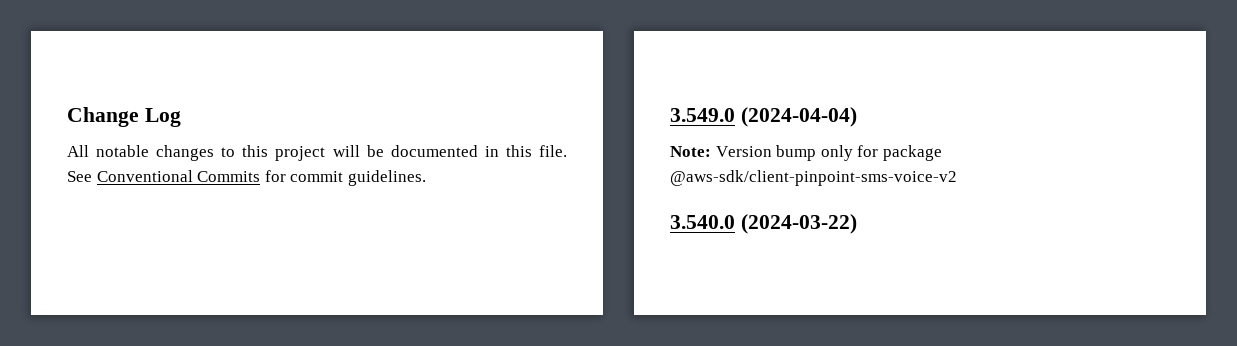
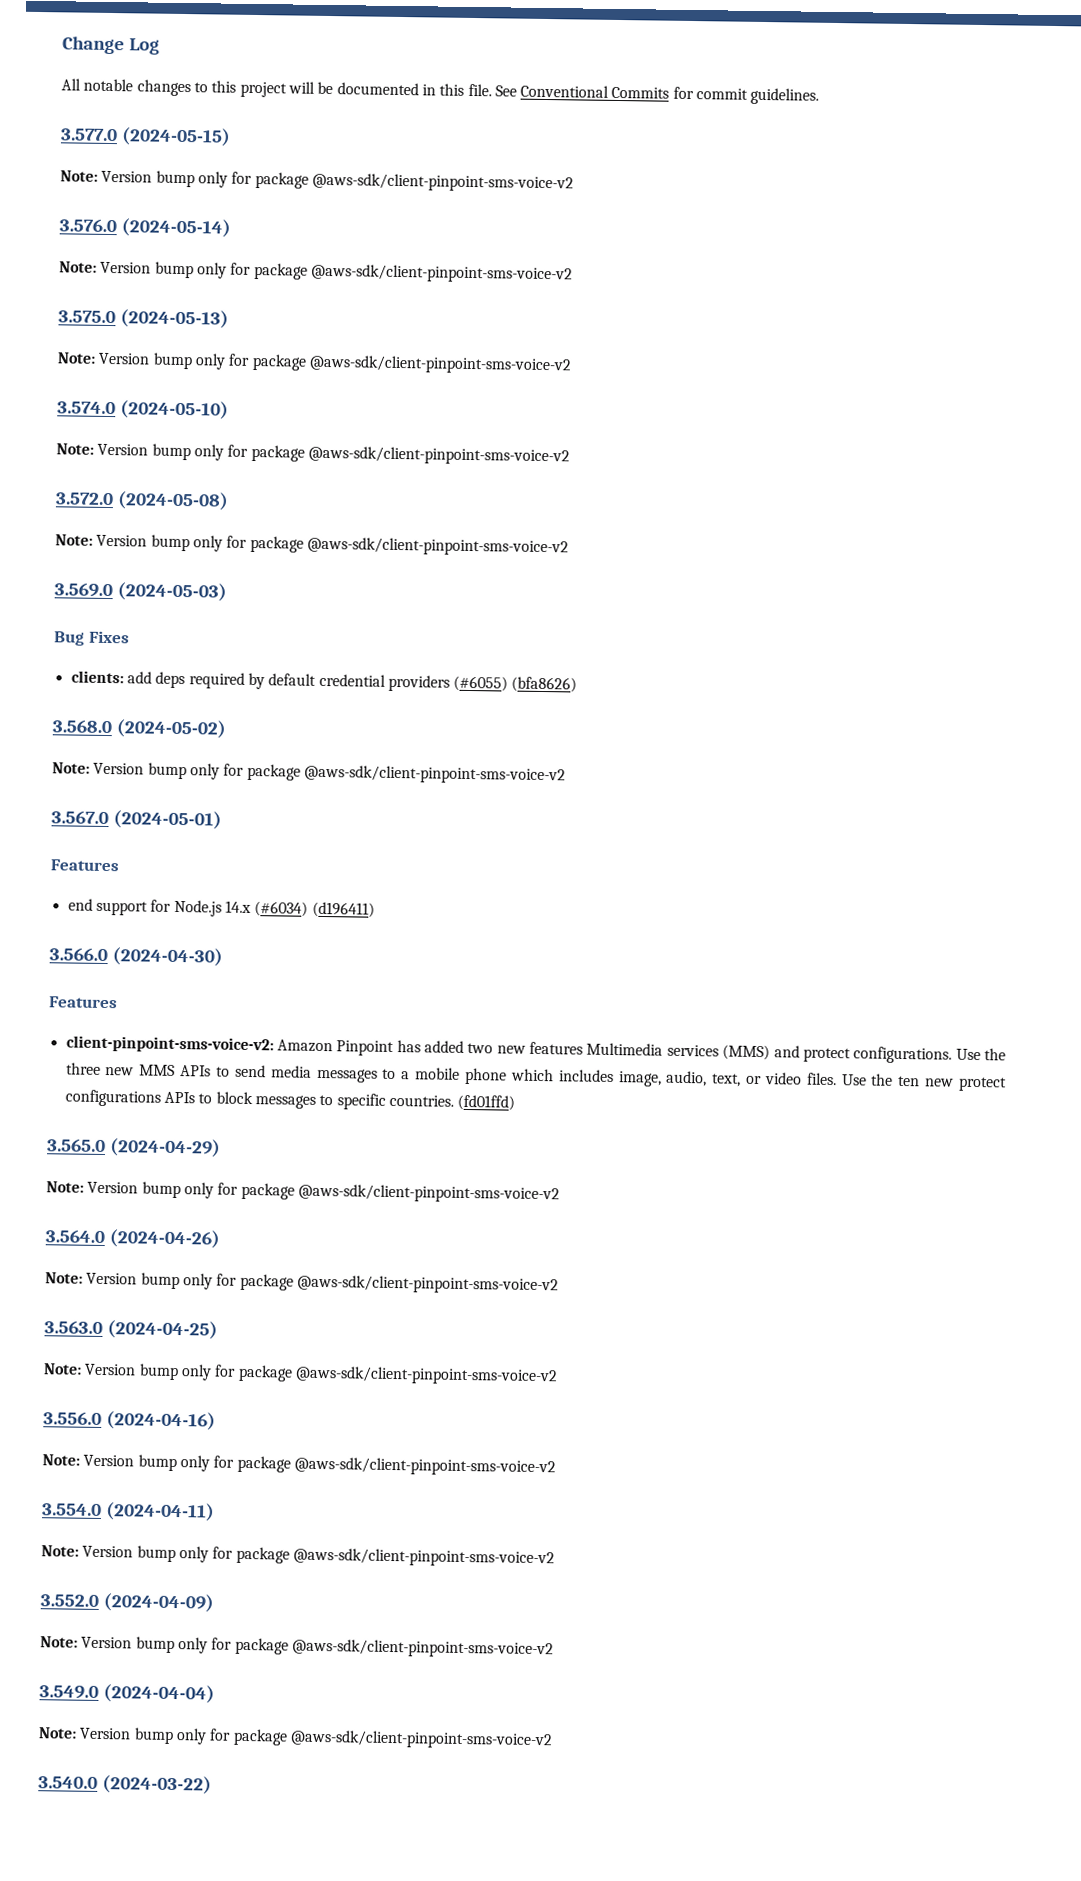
+ 3.577.0 (2024-05-15)
+ Note: Version bump only for package @aws-sdk/client-pinpoint-sms-voice-v2
+ 3.576.0 (2024-05-14)
+ Note: Version bump only for package @aws-sdk/client-pinpoint-sms-voice-v2
+ 3.575.0 (2024-05-13)
+ Note: Version bump only for package @aws-sdk/client-pinpoint-sms-voice-v2
+ 3.574.0 (2024-05-10)
+ Note: Version bump only for package @aws-sdk/client-pinpoint-sms-voice-v2
+ 3.572.0 (2024-05-08)
+ Note: Version bump only for package @aws-sdk/client-pinpoint-sms-voice-v2
+ 3.569.0 (2024-05-03)
+ Bug Fixes
+ clients: add deps required by default credential providers (#6055) (bfa8626)
+ 3.568.0 (2024-05-02)
+ Note: Version bump only for package @aws-sdk/client-pinpoint-sms-voice-v2
+ 3.567.0 (2024-05-01)
+ Features
+ end support for Node.js 14.x (#6034) (d196411)
+ 3.566.0 (2024-04-30)
+ Features
+ client-pinpoint-sms-voice-v2: Amazon Pinpoint has added two new features Multimedia services (MMS) and protect configurations. Use the three new MMS APIs to send media messages to a mobile phone which includes image, audio, text, or video files. Use the ten new protect configurations APIs to block messages to specific countries. (fd01ffd)
+ 3.565.0 (2024-04-29)
+ Note: Version bump only for package @aws-sdk/client-pinpoint-sms-voice-v2
+ 3.564.0 (2024-04-26)
+ Note: Version bump only for package @aws-sdk/client-pinpoint-sms-voice-v2
+ 3.563.0 (2024-04-25)
+ Note: Version bump only for package @aws-sdk/client-pinpoint-sms-voice-v2
+ 3.556.0 (2024-04-16)
+ Note: Version bump only for package @aws-sdk/client-pinpoint-sms-voice-v2
+ 3.554.0 (2024-04-11)
+ Note: Version bump only for package @aws-sdk/client-pinpoint-sms-voice-v2
+ 3.552.0 (2024-04-09)
+ Note: Version bump only for package @aws-sdk/client-pinpoint-sms-voice-v2

